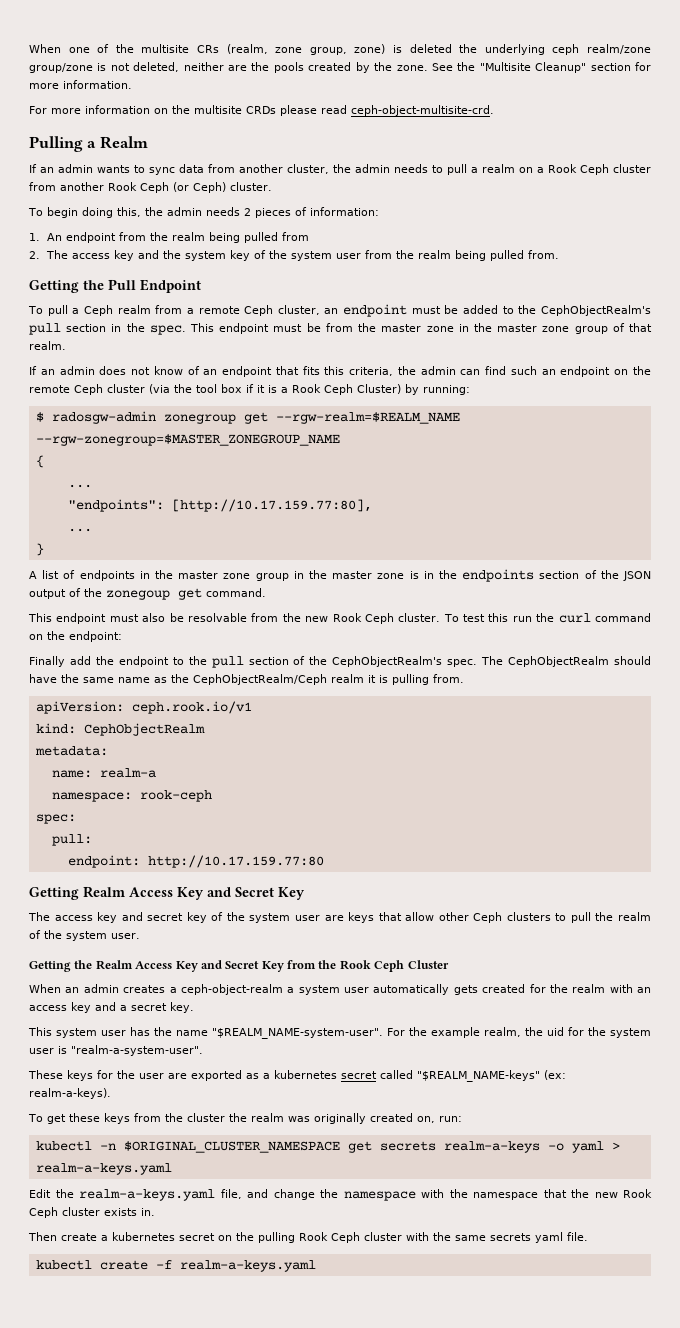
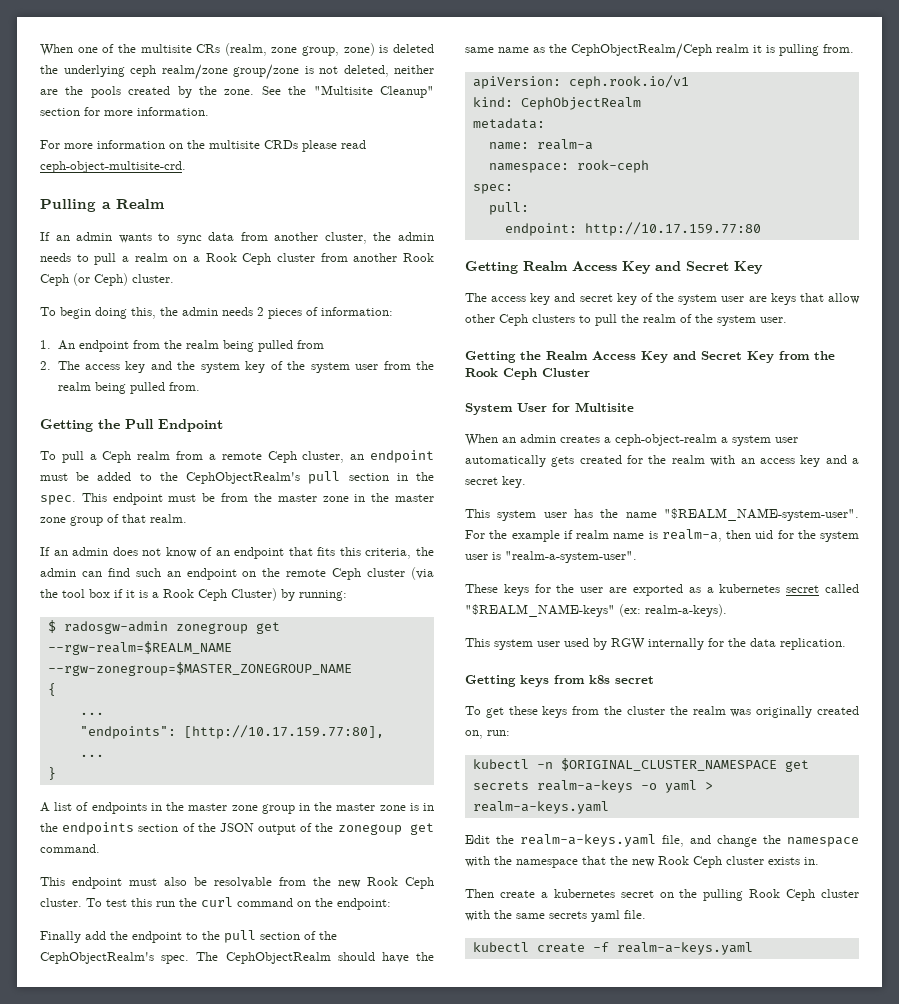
+ System User for Multisite
- For the example realm, the uid for the system user is "realm-a-system-user".
+ For the example if realm name is realm-a, then uid for the system user is "realm-a-system-user".
+ This system user used by RGW internally for the data replication.
+ Getting keys from k8s secret

